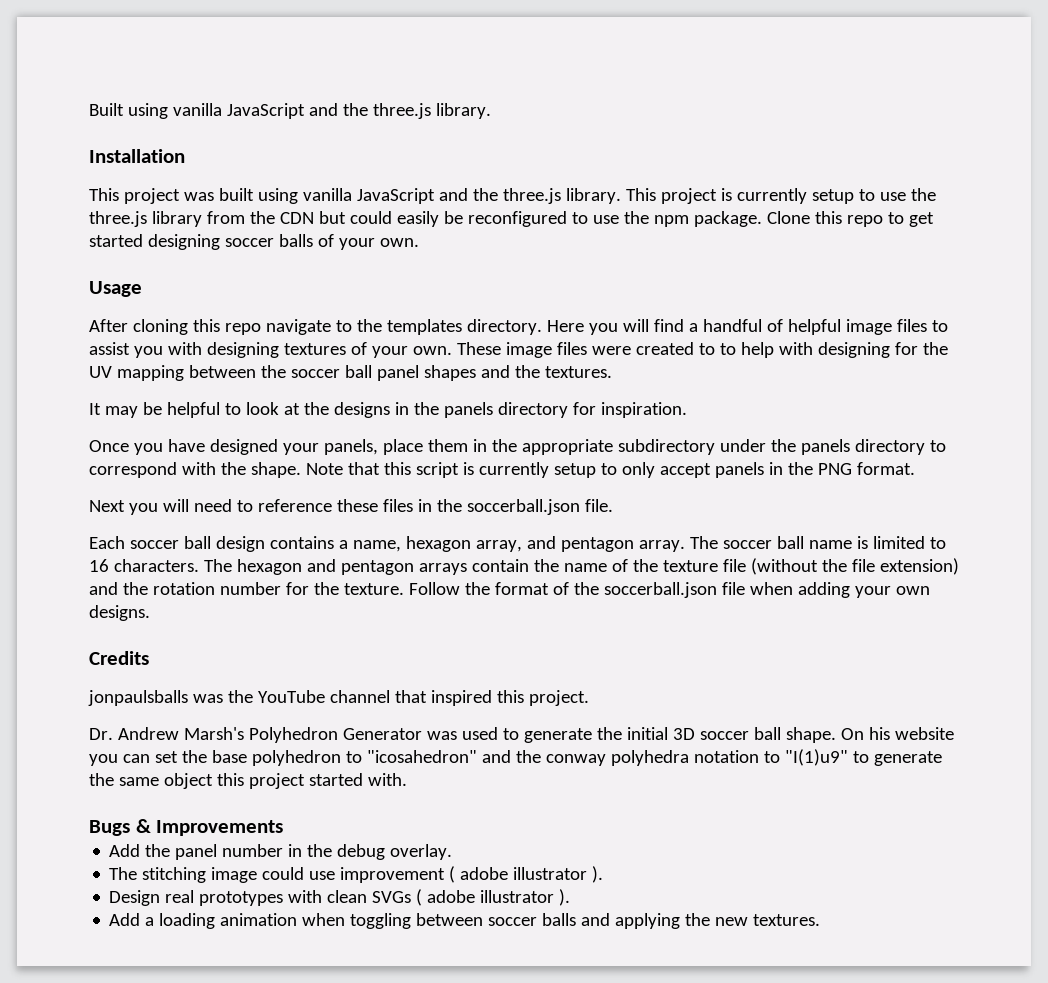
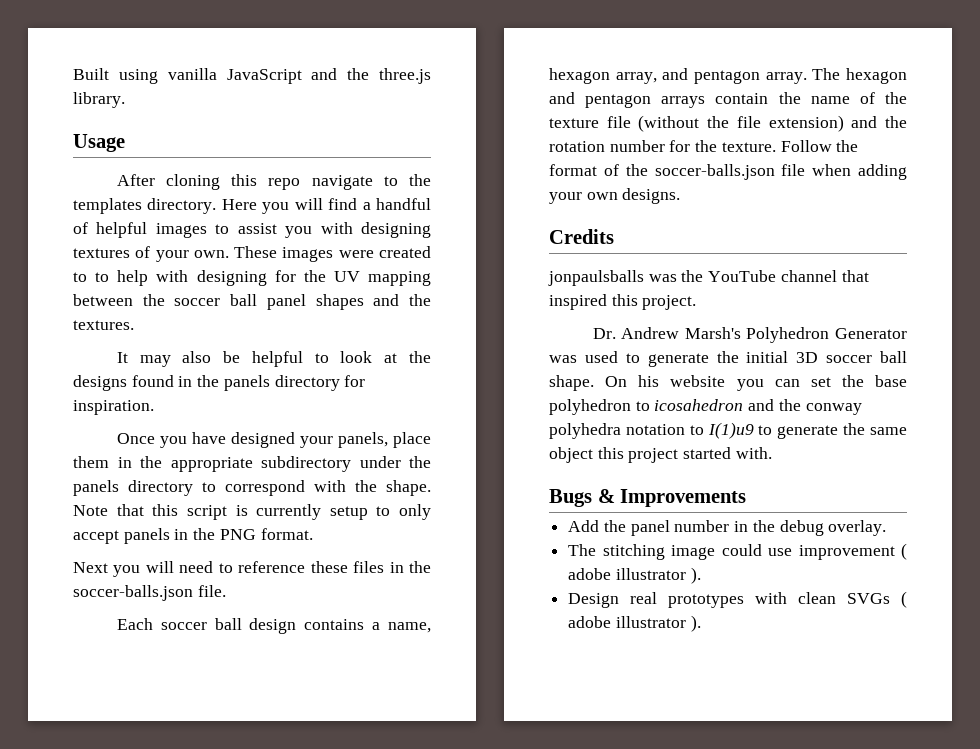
- Installation
- This project was built using vanilla JavaScript and the three.js library. This project is currently setup to use the three.js library from the CDN but could easily be reconfigured to use the npm package. Clone this repo to get started designing soccer balls of your own.
- Here you will find a handful of helpful image files to assist you with designing textures of your own.
+ Here you will find a handful of helpful images to assist you with designing textures of your own.
- These image files were created to to help with designing for the UV mapping between the soccer ball panel shapes and the textures.
+ These images were created to to help with designing for the UV mapping between the soccer ball panel shapes and the textures.
- It may be helpful to look at the designs in the panels directory for inspiration.
+ It may also be helpful to look at the designs found in the panels directory for inspiration.
- Next you will need to reference these files in the soccerball.json file.
+ Next you will need to reference these files in the soccer-balls.json file.
- The soccer ball name is limited to 16 characters. The hexagon and pentagon arrays contain the name of the texture file (without the file extension) and the rotation number for the texture.
+ The hexagon and pentagon arrays contain the name of the texture file (without the file extension) and the rotation number for the texture.
- Follow the format of the soccerball.json file when adding your own designs.
+ Follow the format of the soccer-balls.json file when adding your own designs.
- On his website you can set the base polyhedron to "icosahedron" and the conway polyhedra notation to "I(1)u9" to generate the same object this project started with.
+ On his website you can set the base polyhedron to icosahedron and the conway polyhedra notation to I(1)u9 to generate the same object this project started with.
- Add a loading animation when toggling between soccer balls and applying the new textures.

